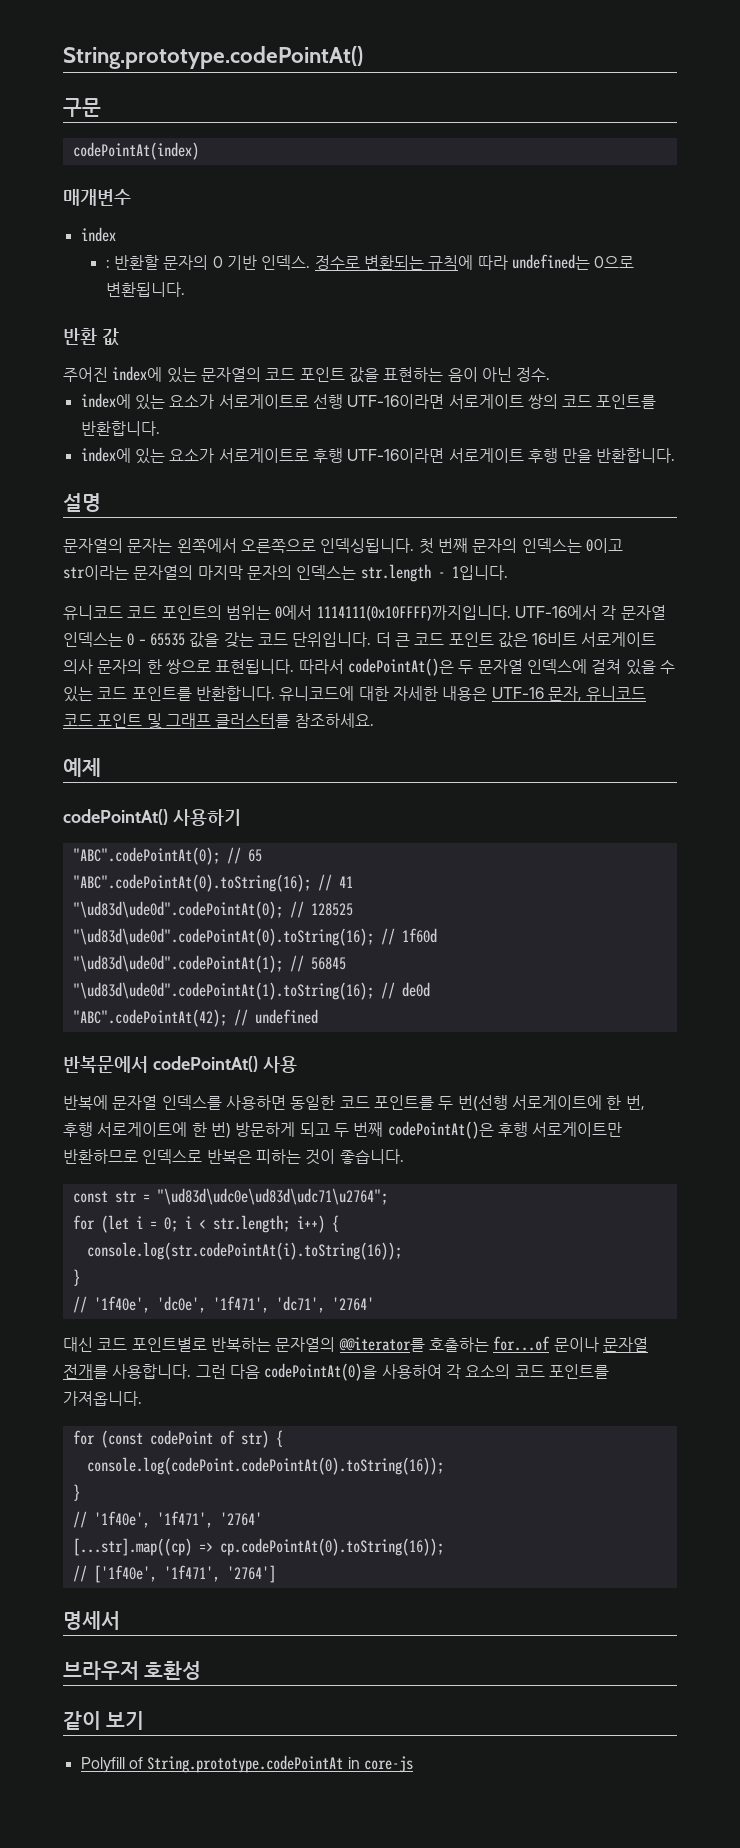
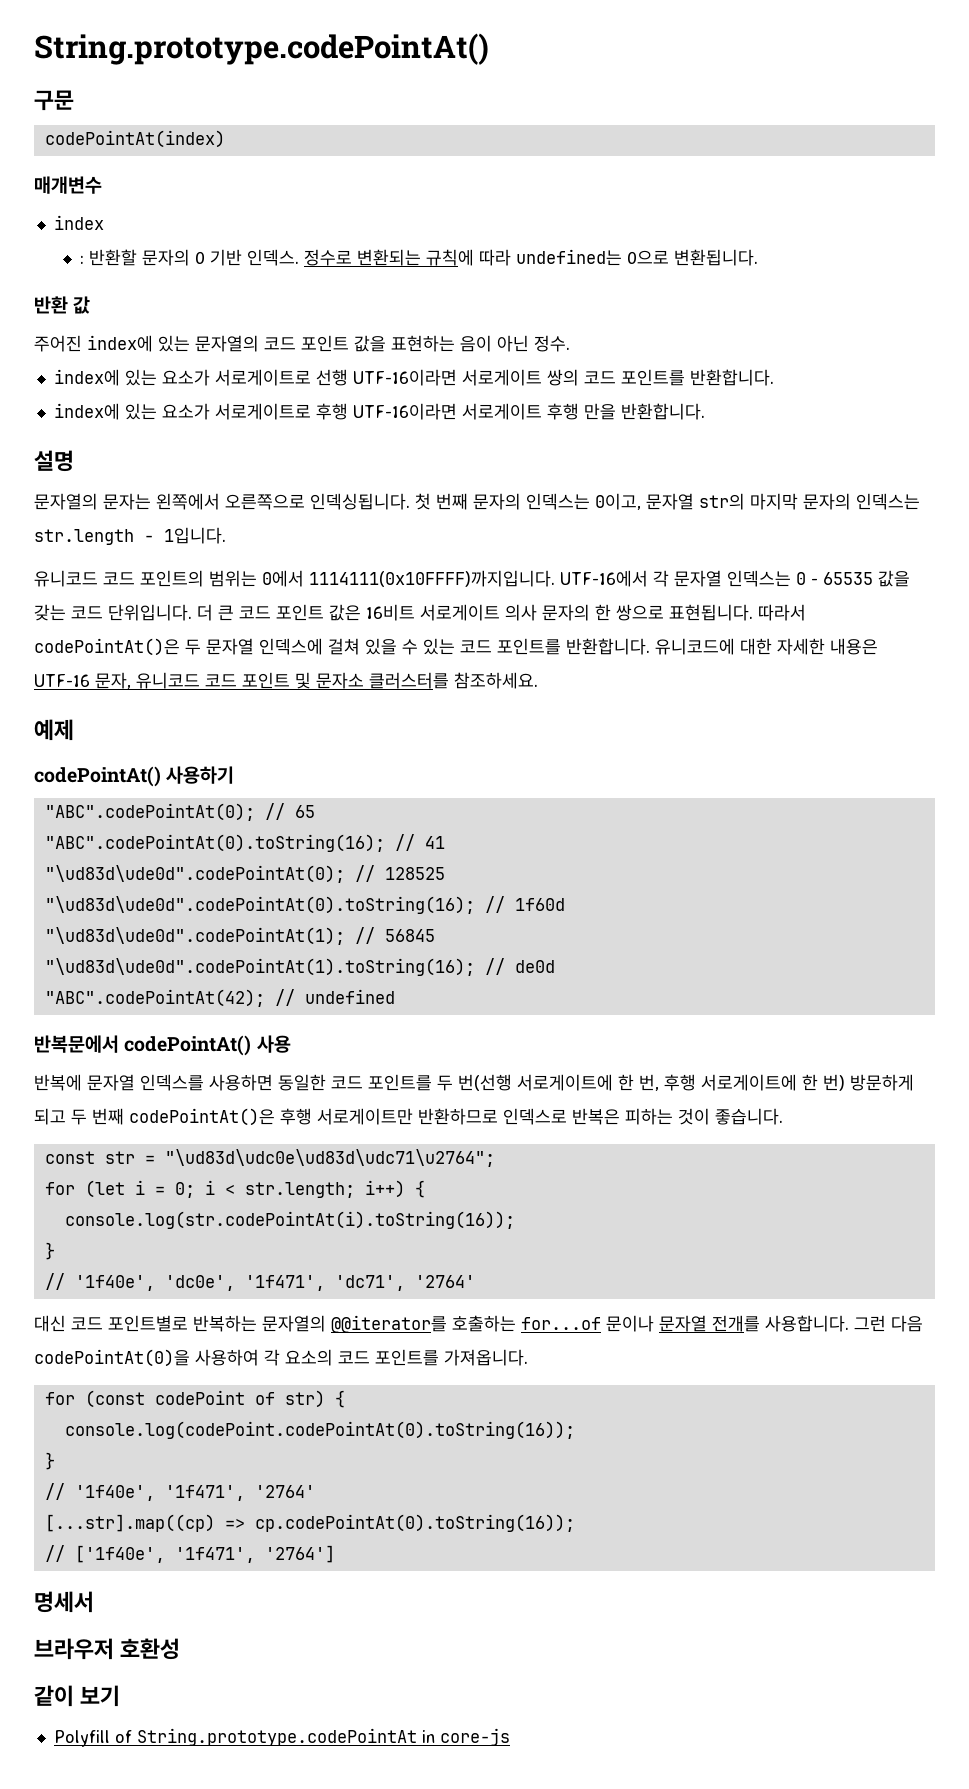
- 첫 번째 문자의 인덱스는 0이고 str이라는 문자열의 마지막 문자의 인덱스는 str.length - 1입니다.
+ 첫 번째 문자의 인덱스는 0이고, 문자열 str의 마지막 문자의 인덱스는 str.length - 1입니다.
- 유니코드에 대한 자세한 내용은 UTF-16 문자, 유니코드 코드 포인트 및 그래프 클러스터를 참조하세요.
+ 유니코드에 대한 자세한 내용은 UTF-16 문자, 유니코드 코드 포인트 및 문자소 클러스터를 참조하세요.

